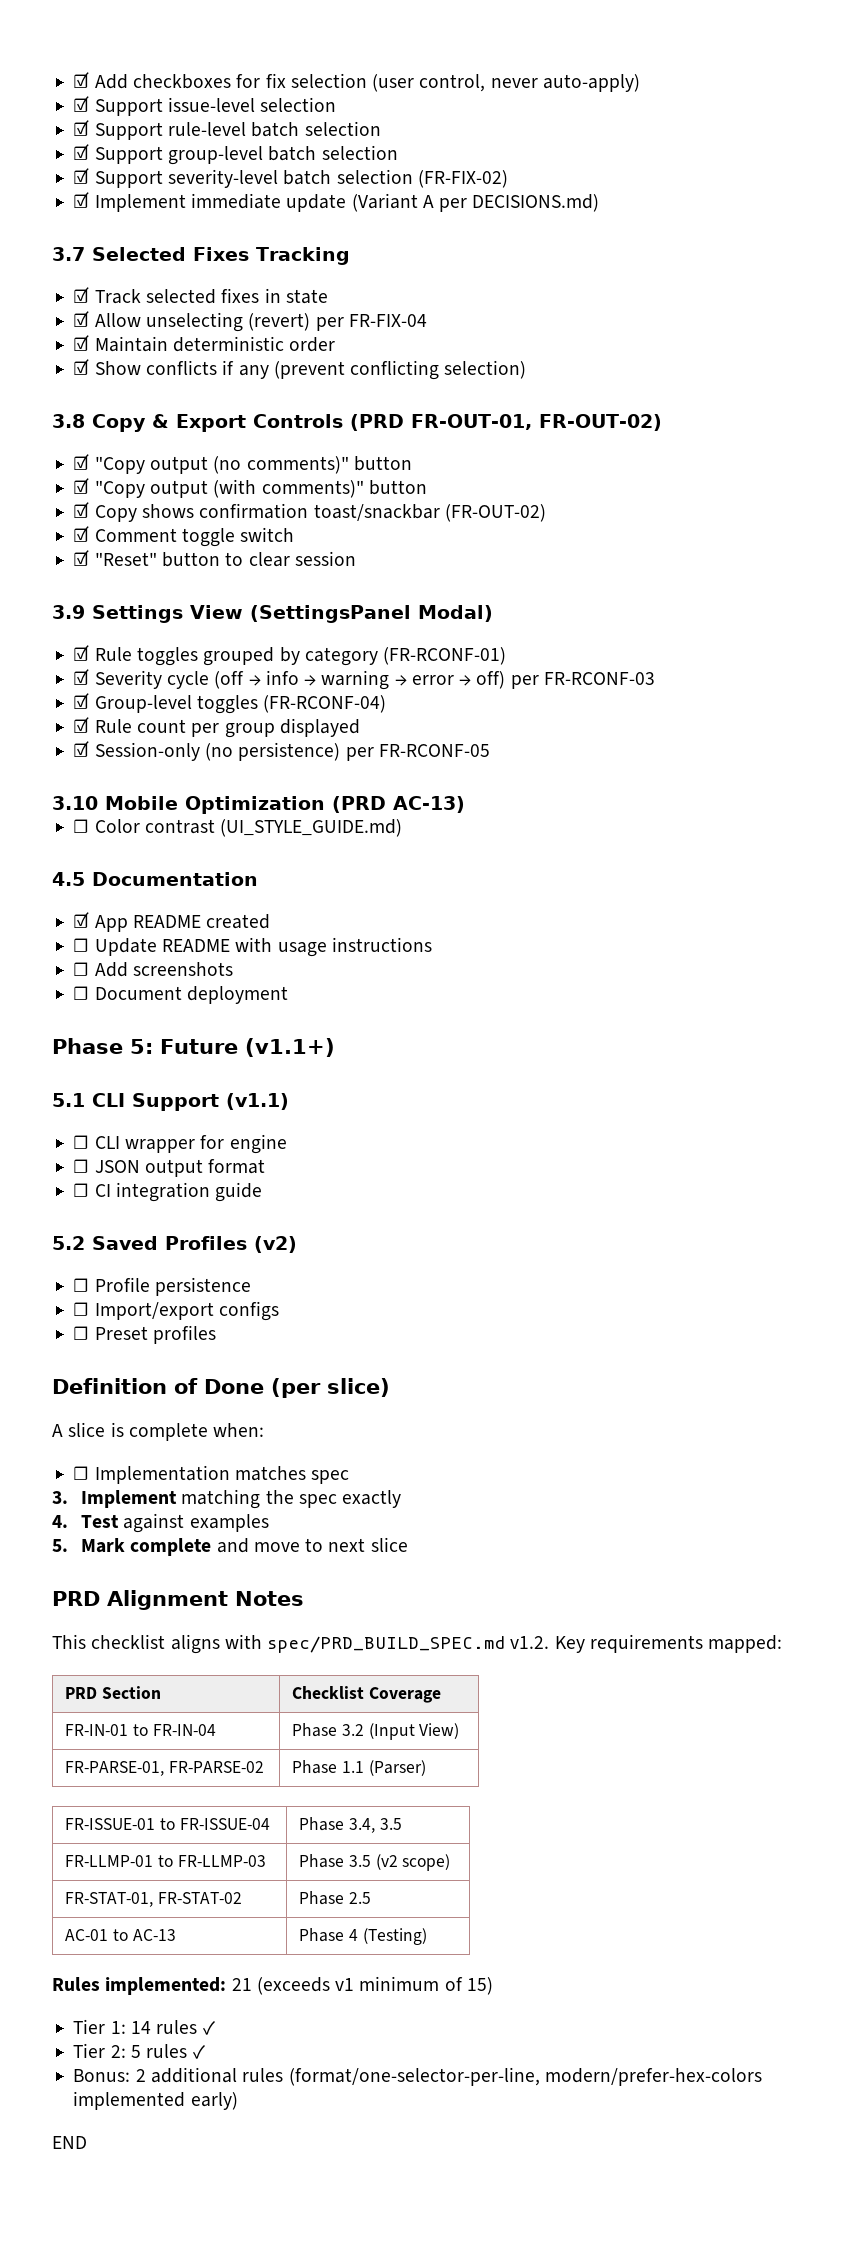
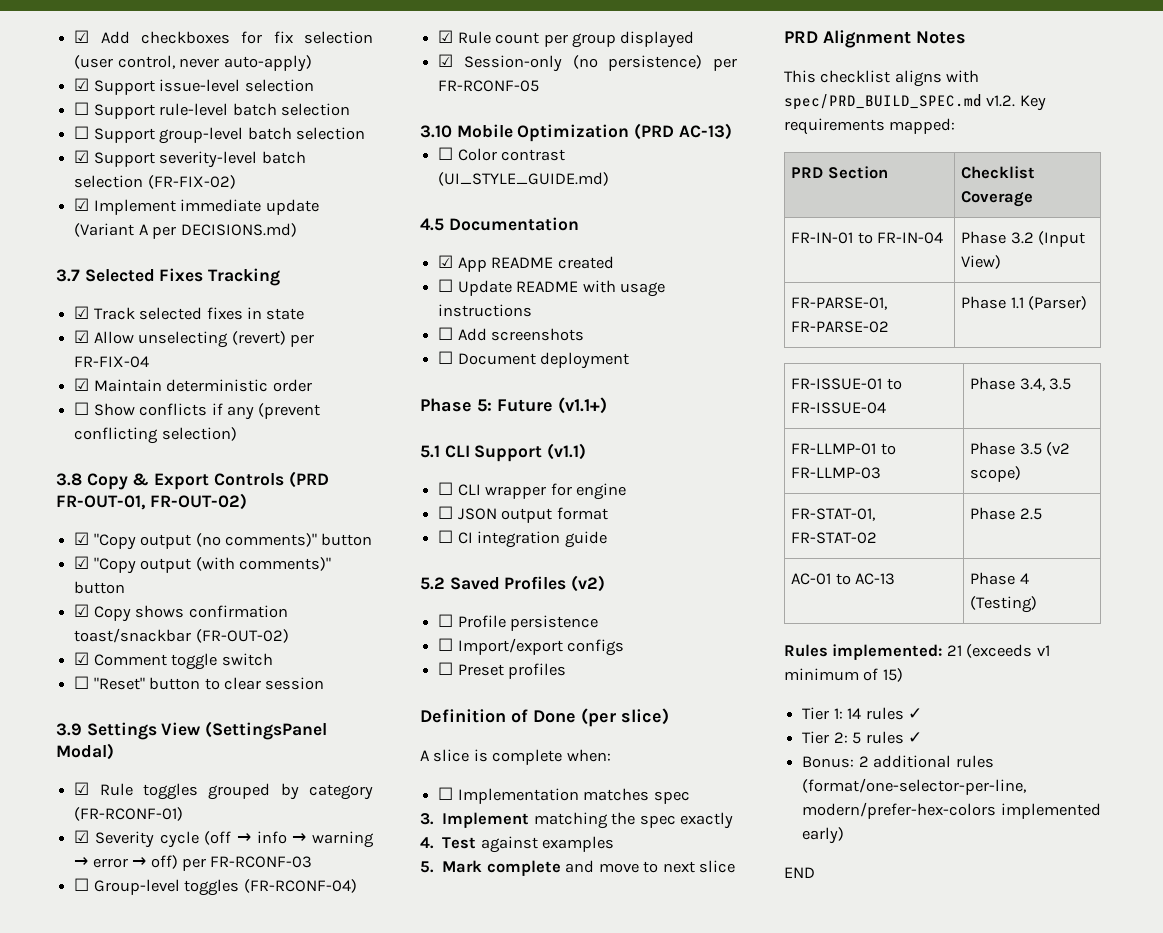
- ☑ Support rule-level batch selection
+ ☐ Support rule-level batch selection
- ☑ Support group-level batch selection
+ ☐ Support group-level batch selection
- ☑ Show conflicts if any (prevent conflicting selection)
+ ☐ Show conflicts if any (prevent conflicting selection)
- ☑ "Reset" button to clear session
+ ☐ "Reset" button to clear session
- ☑ Group-level toggles (FR-RCONF-04)
+ ☐ Group-level toggles (FR-RCONF-04)

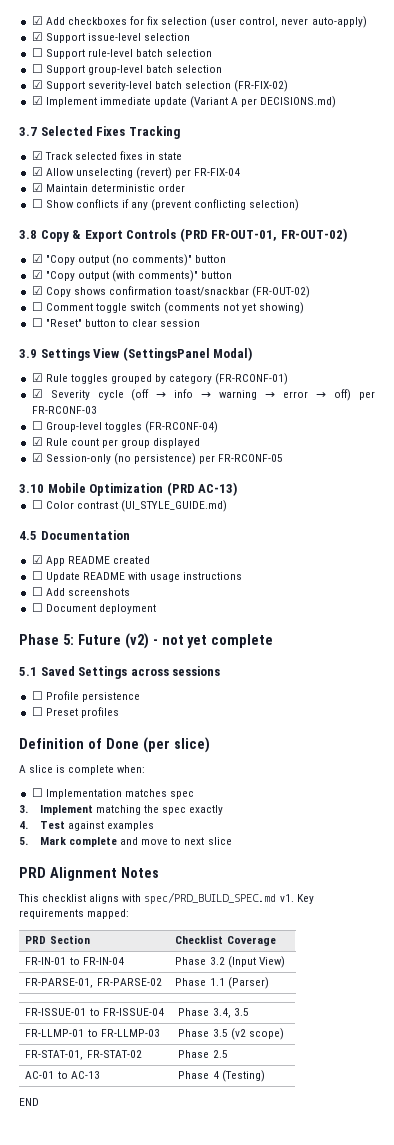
- ☑ Comment toggle switch
+ ☐ Comment toggle switch (comments not yet showing)
- Phase 5: Future (v1.1+)
- 5.1 CLI Support (v1.1)
- ☐ CLI wrapper for engine
- ☐ JSON output format
- ☐ CI integration guide
- 5.2 Saved Profiles (v2)
+ Phase 5: Future (v2) - not yet complete
+ 5.1 Saved Settings across sessions
- ☐ Import/export configs
- This checklist aligns with spec/PRD_BUILD_SPEC.md v1.2. Key requirements mapped:
+ This checklist aligns with spec/PRD_BUILD_SPEC.md v1. Key requirements mapped:
- Rules implemented: 21 (exceeds v1 minimum of 15)
- Tier 1: 14 rules ✓
- Tier 2: 5 rules ✓
- Bonus: 2 additional rules (format/one-selector-per-line, modern/prefer-hex-colors implemented early)

